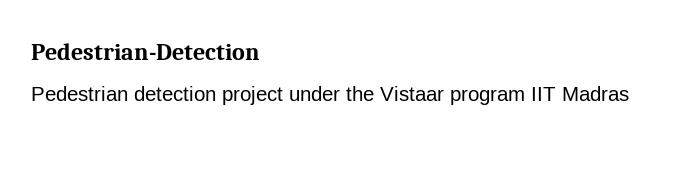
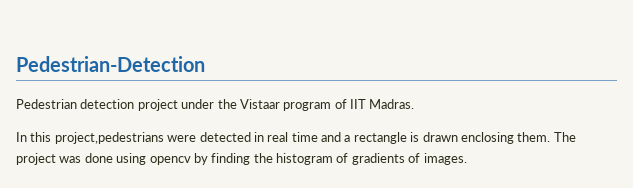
- Pedestrian detection project under the Vistaar program IIT Madras
+ Pedestrian detection project under the Vistaar program of IIT Madras.
+ In this project,pedestrians were detected in real time and a rectangle is drawn enclosing them. The project was done using opencv by finding the histogram of gradients of images.

